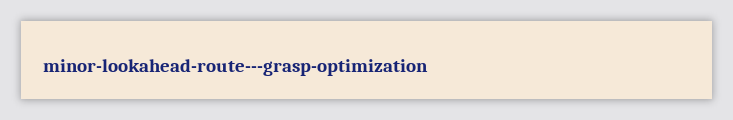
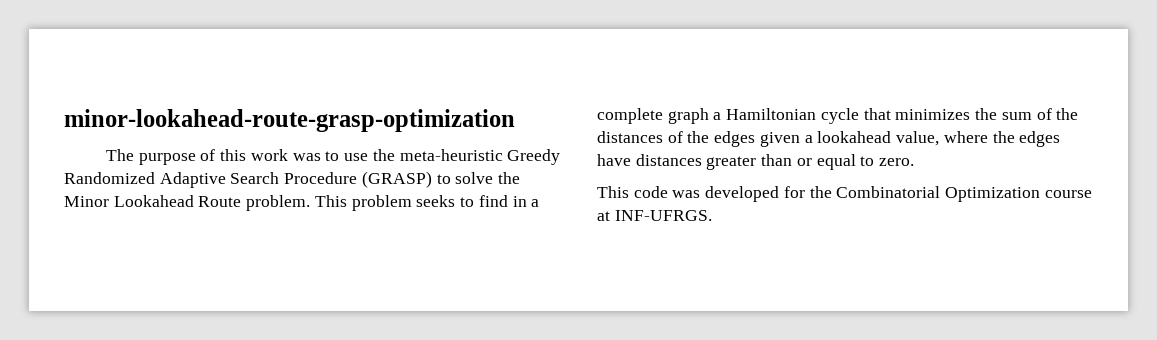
- minor-lookahead-route---grasp-optimization
+ minor-lookahead-route-grasp-optimization
+ The purpose of this work was to use the meta-heuristic Greedy Randomized Adaptive Search Procedure (GRASP) to solve the Minor Lookahead Route problem. This problem seeks to find in a complete graph a Hamiltonian cycle that minimizes the sum of the distances of the edges given a lookahead value, where the edges have distances greater than or equal to zero.
+ This code was developed for the Combinatorial Optimization course at INF-UFRGS.

